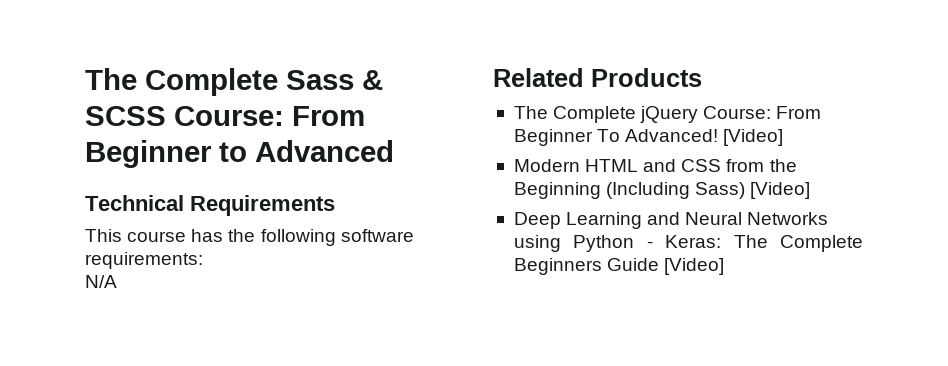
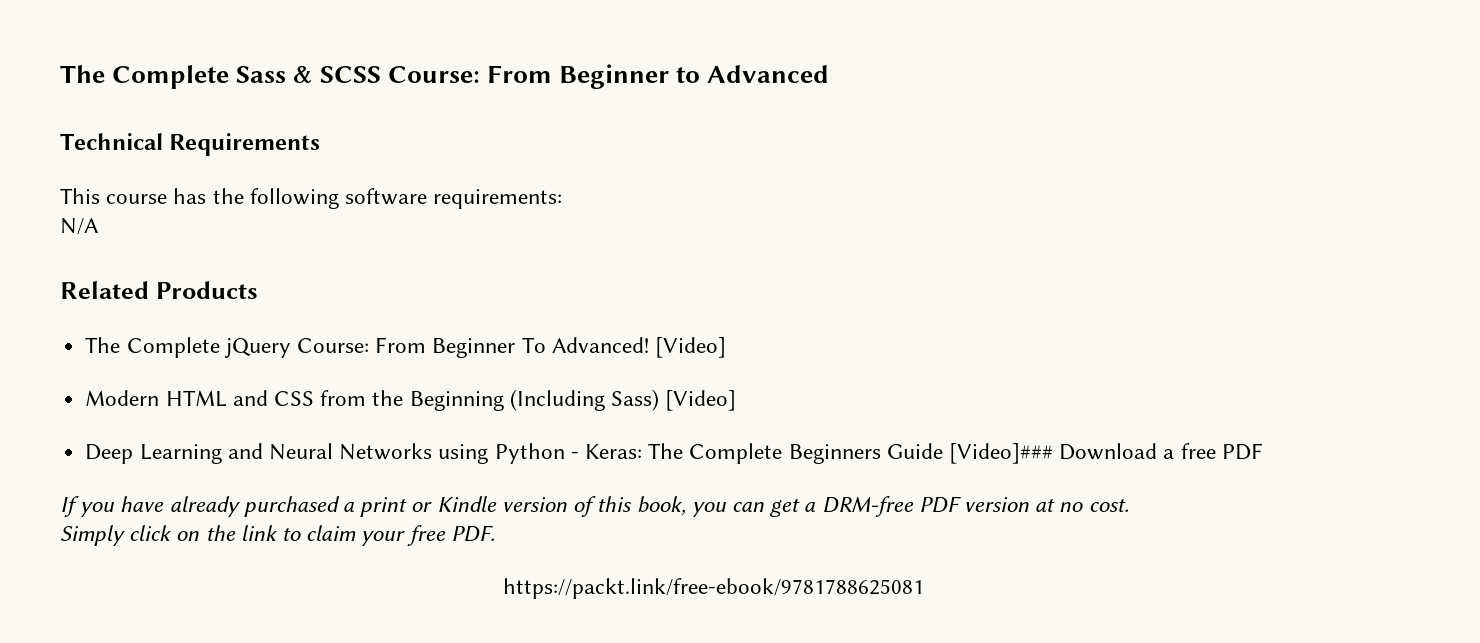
- Deep Learning and Neural Networks using Python - Keras: The Complete Beginners Guide [Video]
+ Deep Learning and Neural Networks using Python - Keras: The Complete Beginners Guide [Video]### Download a free PDF
+ If you have already purchased a print or Kindle version of this book, you can get a DRM-free PDF version at no cost.
+ Simply click on the link to claim your free PDF.
+ https://packt.link/free-ebook/9781788625081

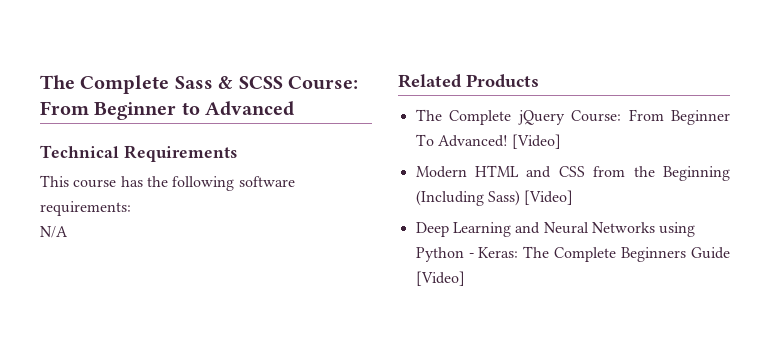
- Deep Learning and Neural Networks using Python - Keras: The Complete Beginners Guide [Video]### Download a free PDF
- If you have already purchased a print or Kindle version of this book, you can get a DRM-free PDF version at no cost.
- Simply click on the link to claim your free PDF.
- https://packt.link/free-ebook/9781788625081
+ Deep Learning and Neural Networks using Python - Keras: The Complete Beginners Guide [Video]

